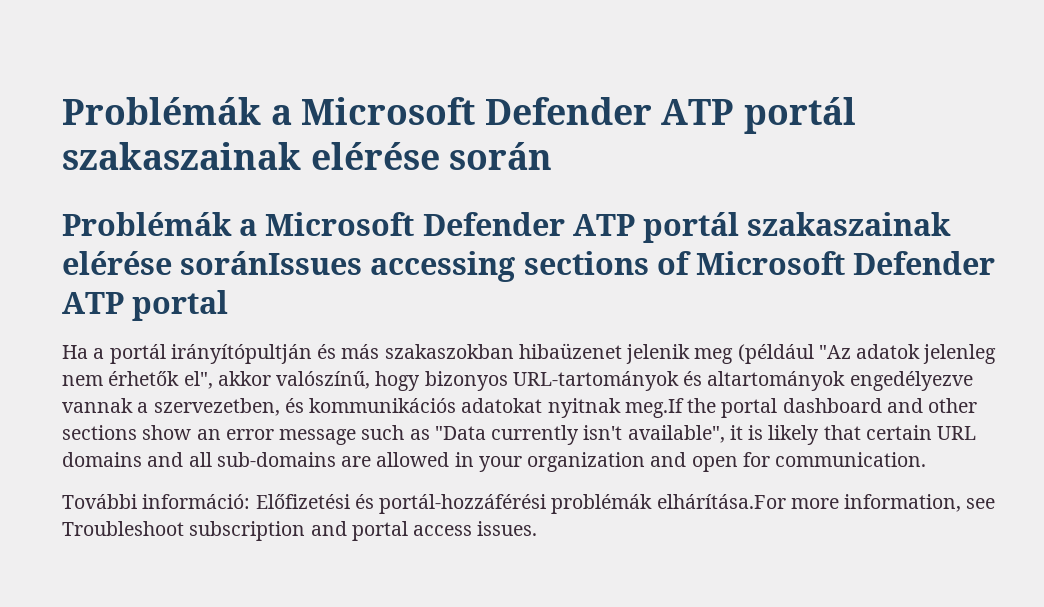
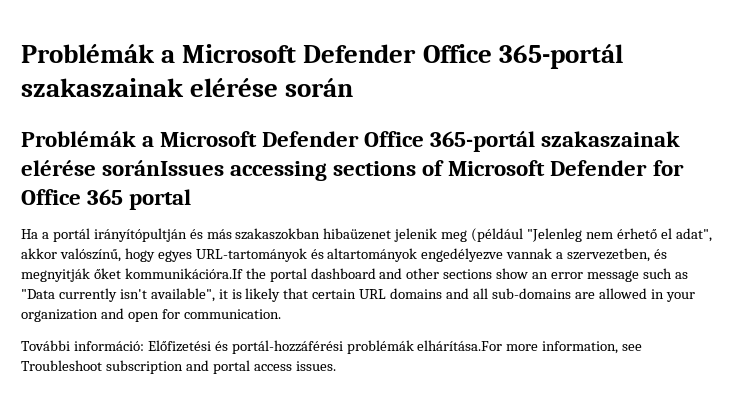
- Problémák a Microsoft Defender ATP portál szakaszainak elérése során
+ Problémák a Microsoft Defender Office 365-portál szakaszainak elérése során
- Problémák a Microsoft Defender ATP portál szakaszainak elérése soránIssues accessing sections of Microsoft Defender ATP portal
+ Problémák a Microsoft Defender Office 365-portál szakaszainak elérése soránIssues accessing sections of Microsoft Defender for Office 365 portal
- Ha a portál irányítópultján és más szakaszokban hibaüzenet jelenik meg (például "Az adatok jelenleg nem érhetők el", akkor valószínű, hogy bizonyos URL-tartományok és altartományok engedélyezve vannak a szervezetben, és kommunikációs adatokat nyitnak meg.If the portal dashboard and other sections show an error message such as "Data currently isn't available", it is likely that certain URL domains and all sub-domains are allowed in your organization and open for communication.
+ Ha a portál irányítópultján és más szakaszokban hibaüzenet jelenik meg (például "Jelenleg nem érhető el adat", akkor valószínű, hogy egyes URL-tartományok és altartományok engedélyezve vannak a szervezetben, és megnyitják őket kommunikációra.If the portal dashboard and other sections show an error message such as "Data currently isn't available", it is likely that certain URL domains and all sub-domains are allowed in your organization and open for communication.

